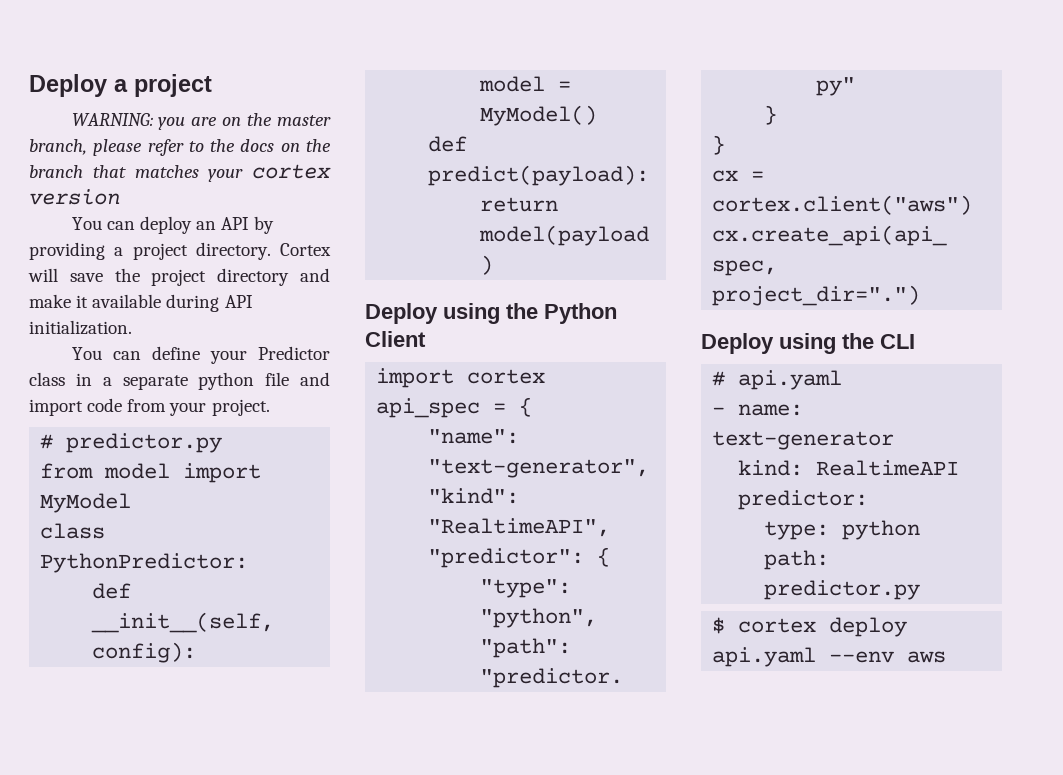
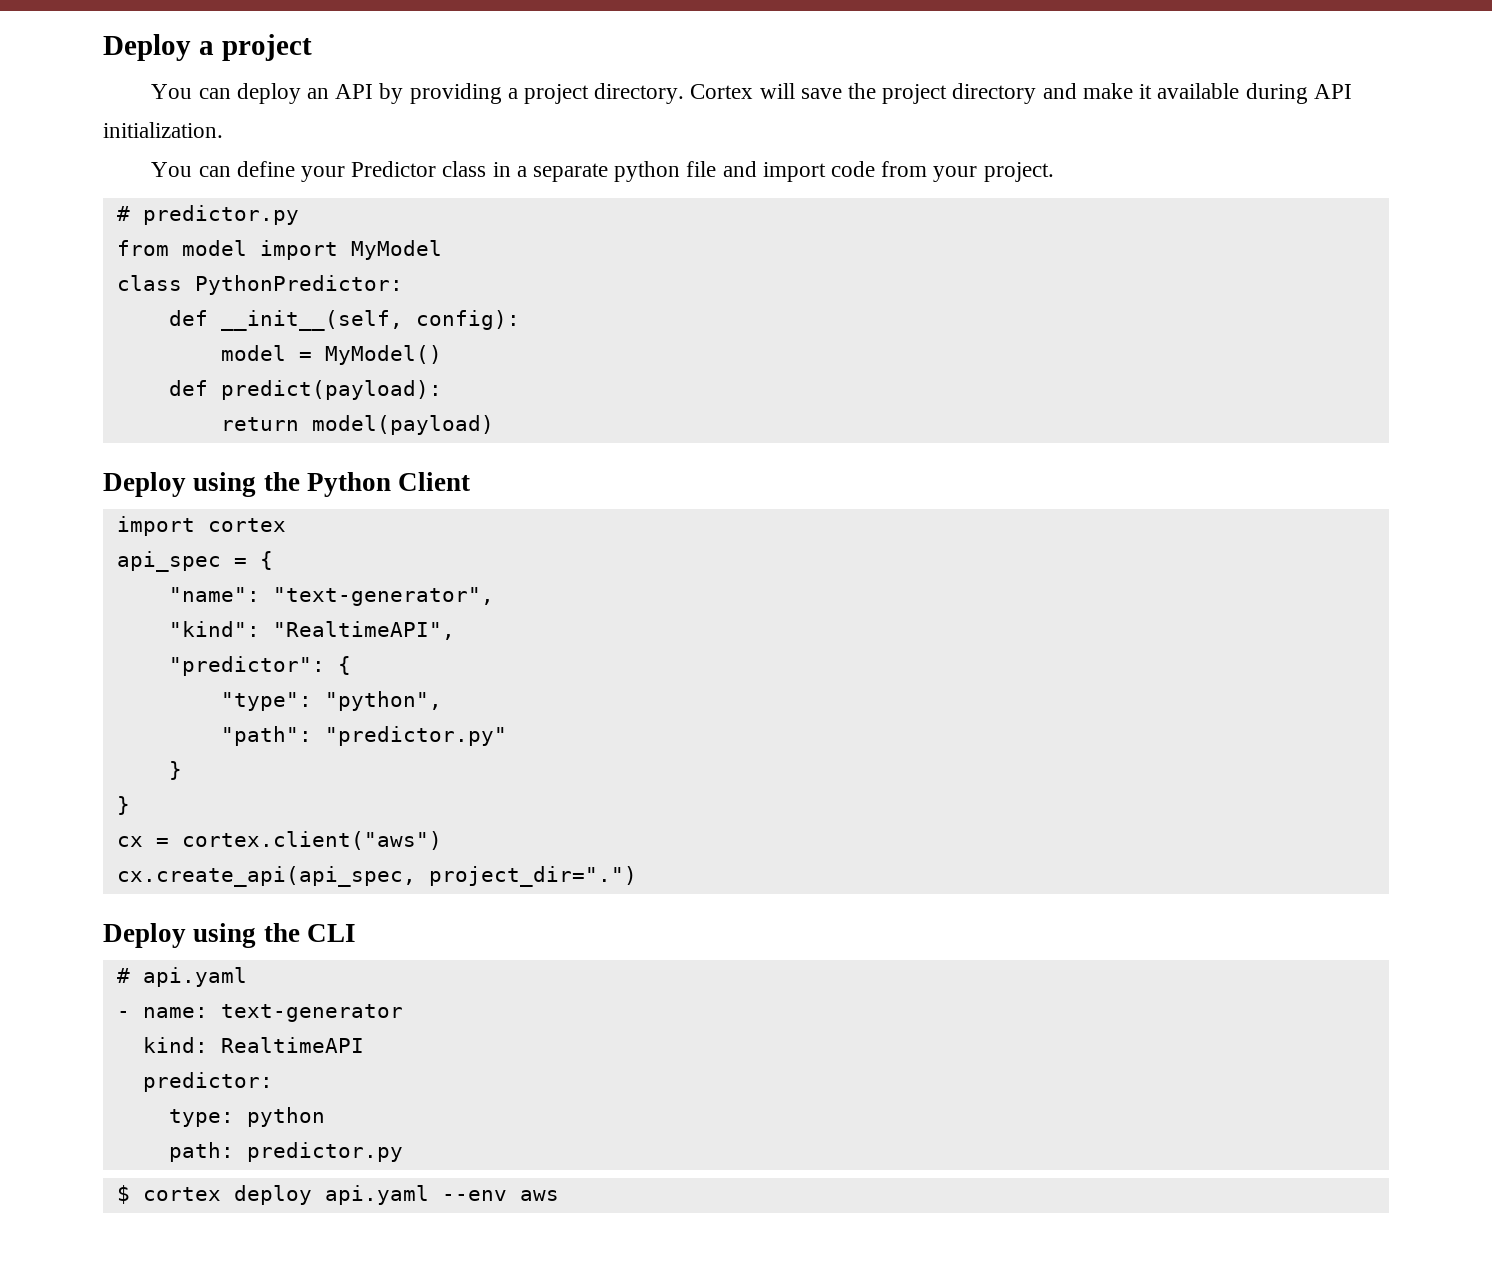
- WARNING: you are on the master branch, please refer to the docs on the branch that matches your cortex version

